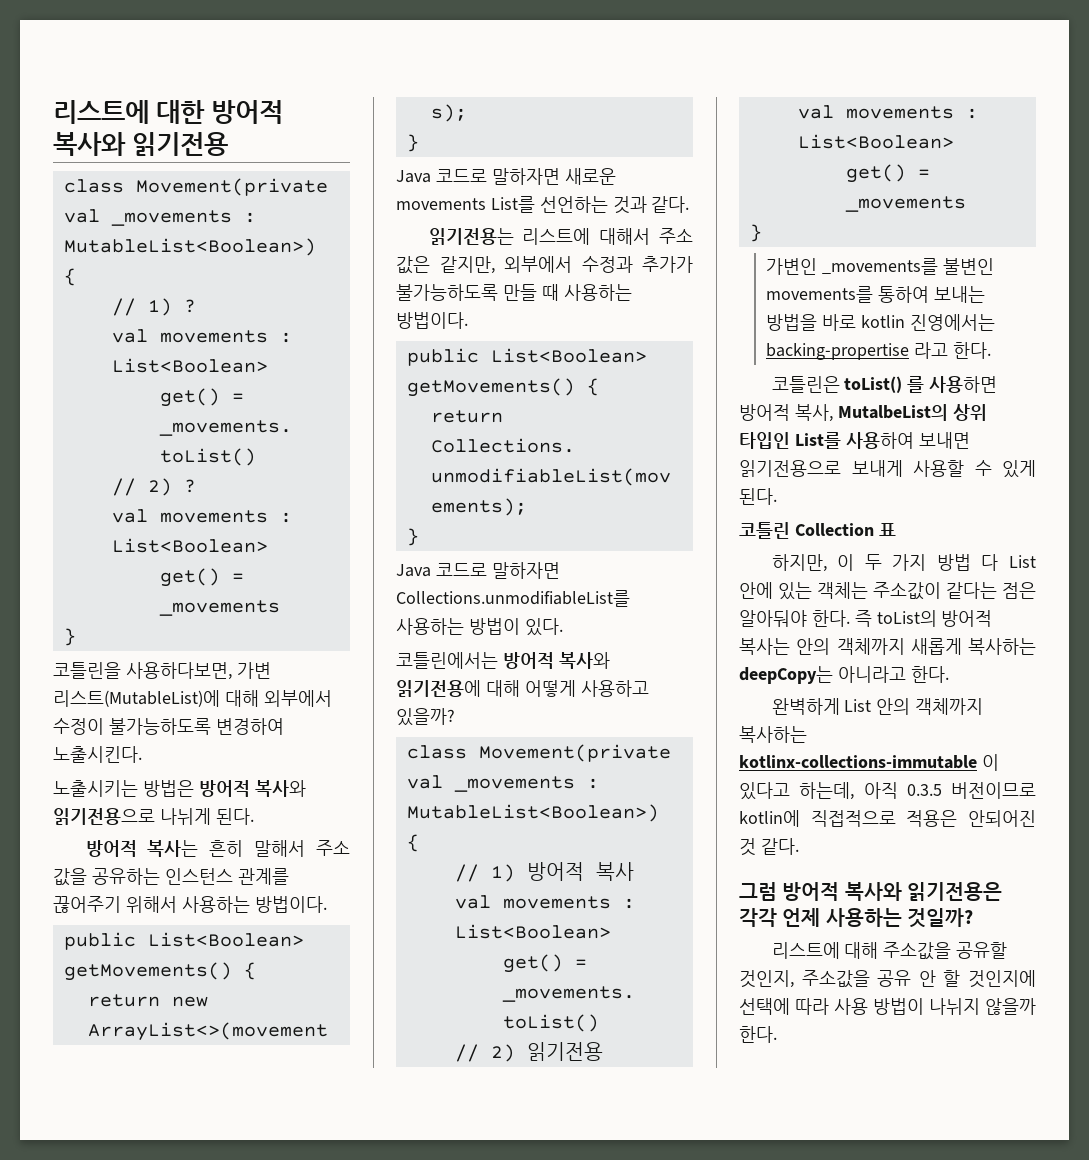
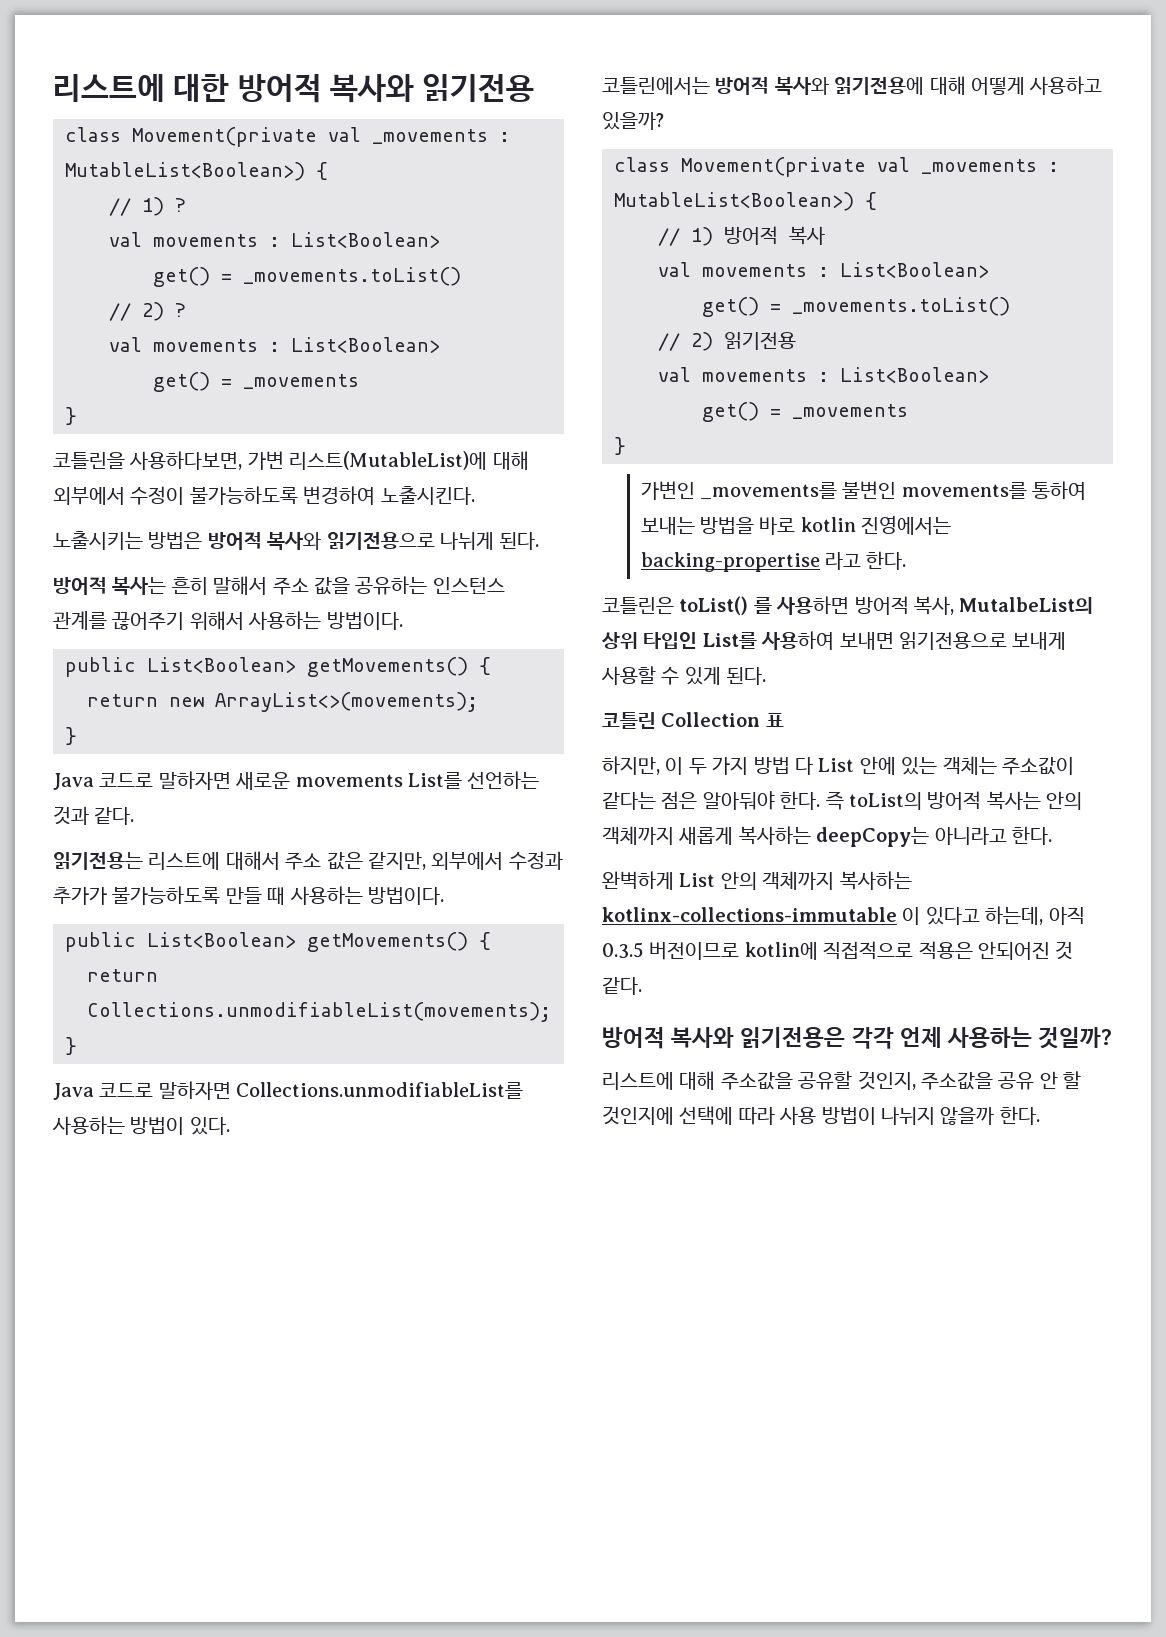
- 그럼 방어적 복사와 읽기전용은 각각 언제 사용하는 것일까?
+ 방어적 복사와 읽기전용은 각각 언제 사용하는 것일까?

